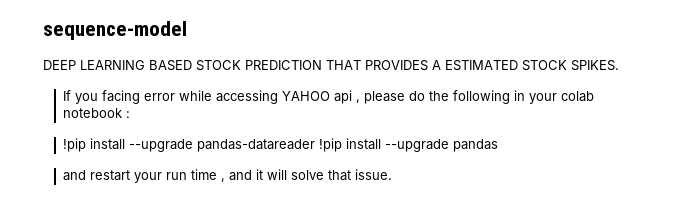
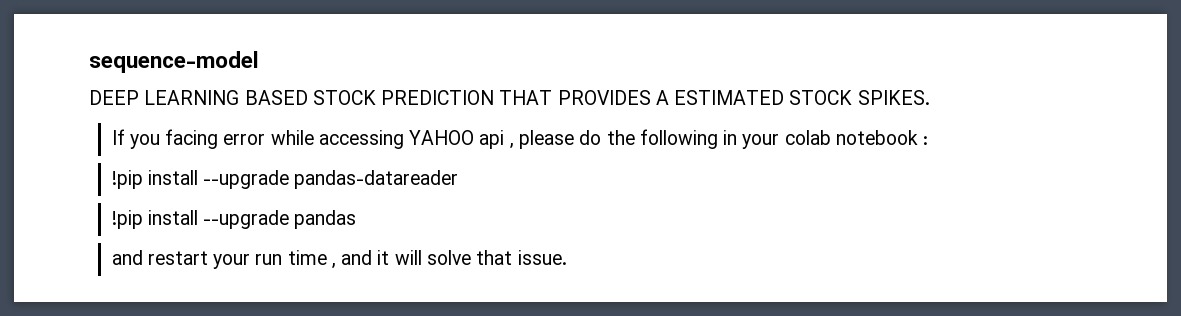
- !pip install --upgrade pandas-datareader !pip install --upgrade pandas
+ !pip install --upgrade pandas-datareader
+ !pip install --upgrade pandas

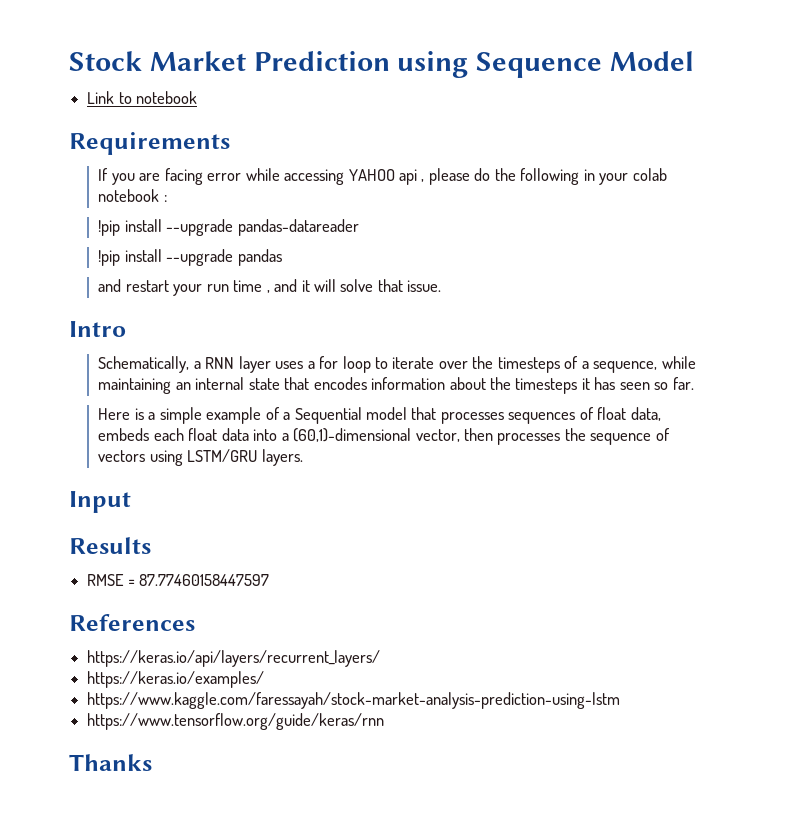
- sequence-model
- DEEP LEARNING BASED STOCK PREDICTION THAT PROVIDES A ESTIMATED STOCK SPIKES.
+ Stock Market Prediction using Sequence Model
+ Link to notebook
+ Requirements
- If you facing error while accessing YAHOO api , please do the following in your colab notebook :
+ If you are facing error while accessing YAHOO api , please do the following in your colab notebook :
+ Intro
+ Schematically, a RNN layer uses a for loop to iterate over the timesteps of a sequence, while maintaining an internal state that encodes information about the timesteps it has seen so far.
+ Here is a simple example of a Sequential model that processes sequences of float data, embeds each float data into a (60,1)-dimensional vector, then processes the sequence of vectors using LSTM/GRU layers.
+ Input
+ Results
+ RMSE = 87.77460158447597
+ References
+ https://keras.io/api/layers/recurrent_layers/
+ https://keras.io/examples/
+ https://www.kaggle.com/faressayah/stock-market-analysis-prediction-using-lstm
+ https://www.tensorflow.org/guide/keras/rnn
+ Thanks

